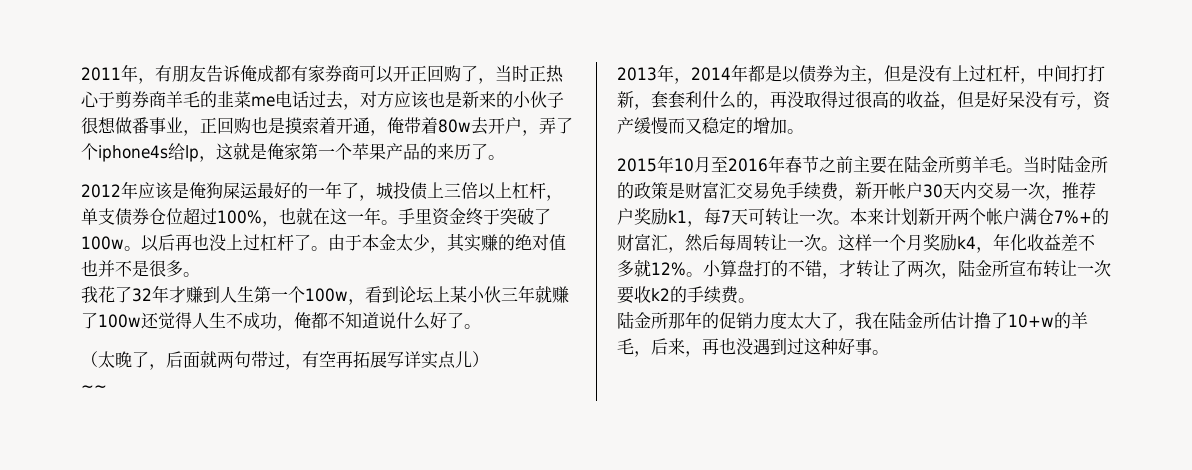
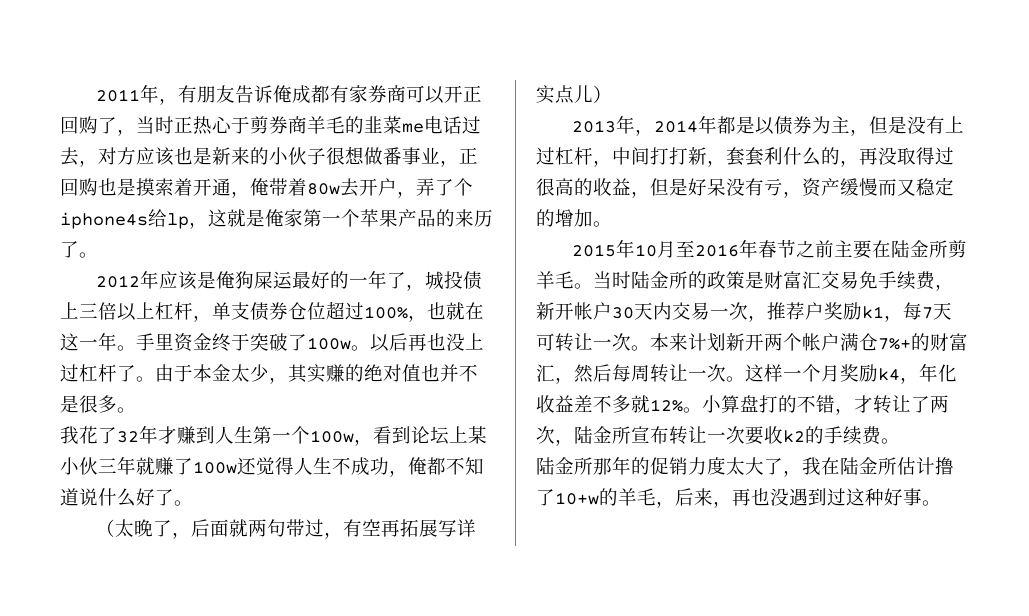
- ~~

